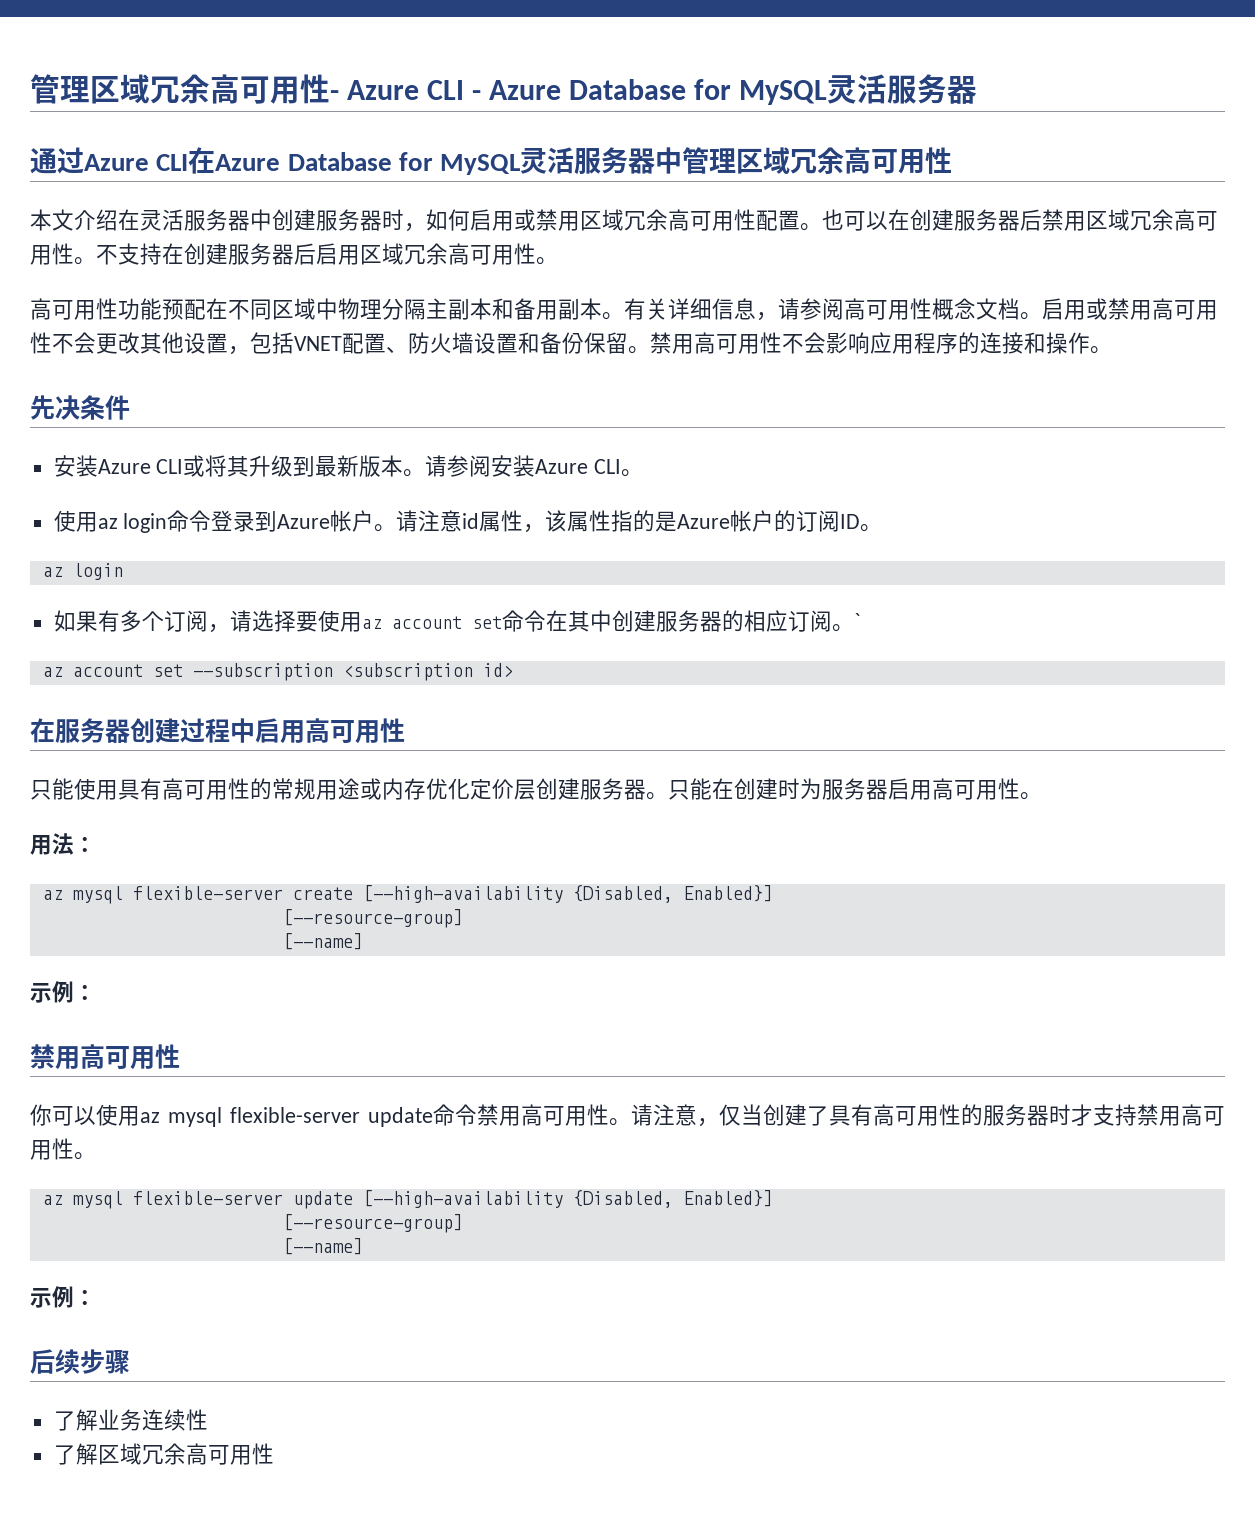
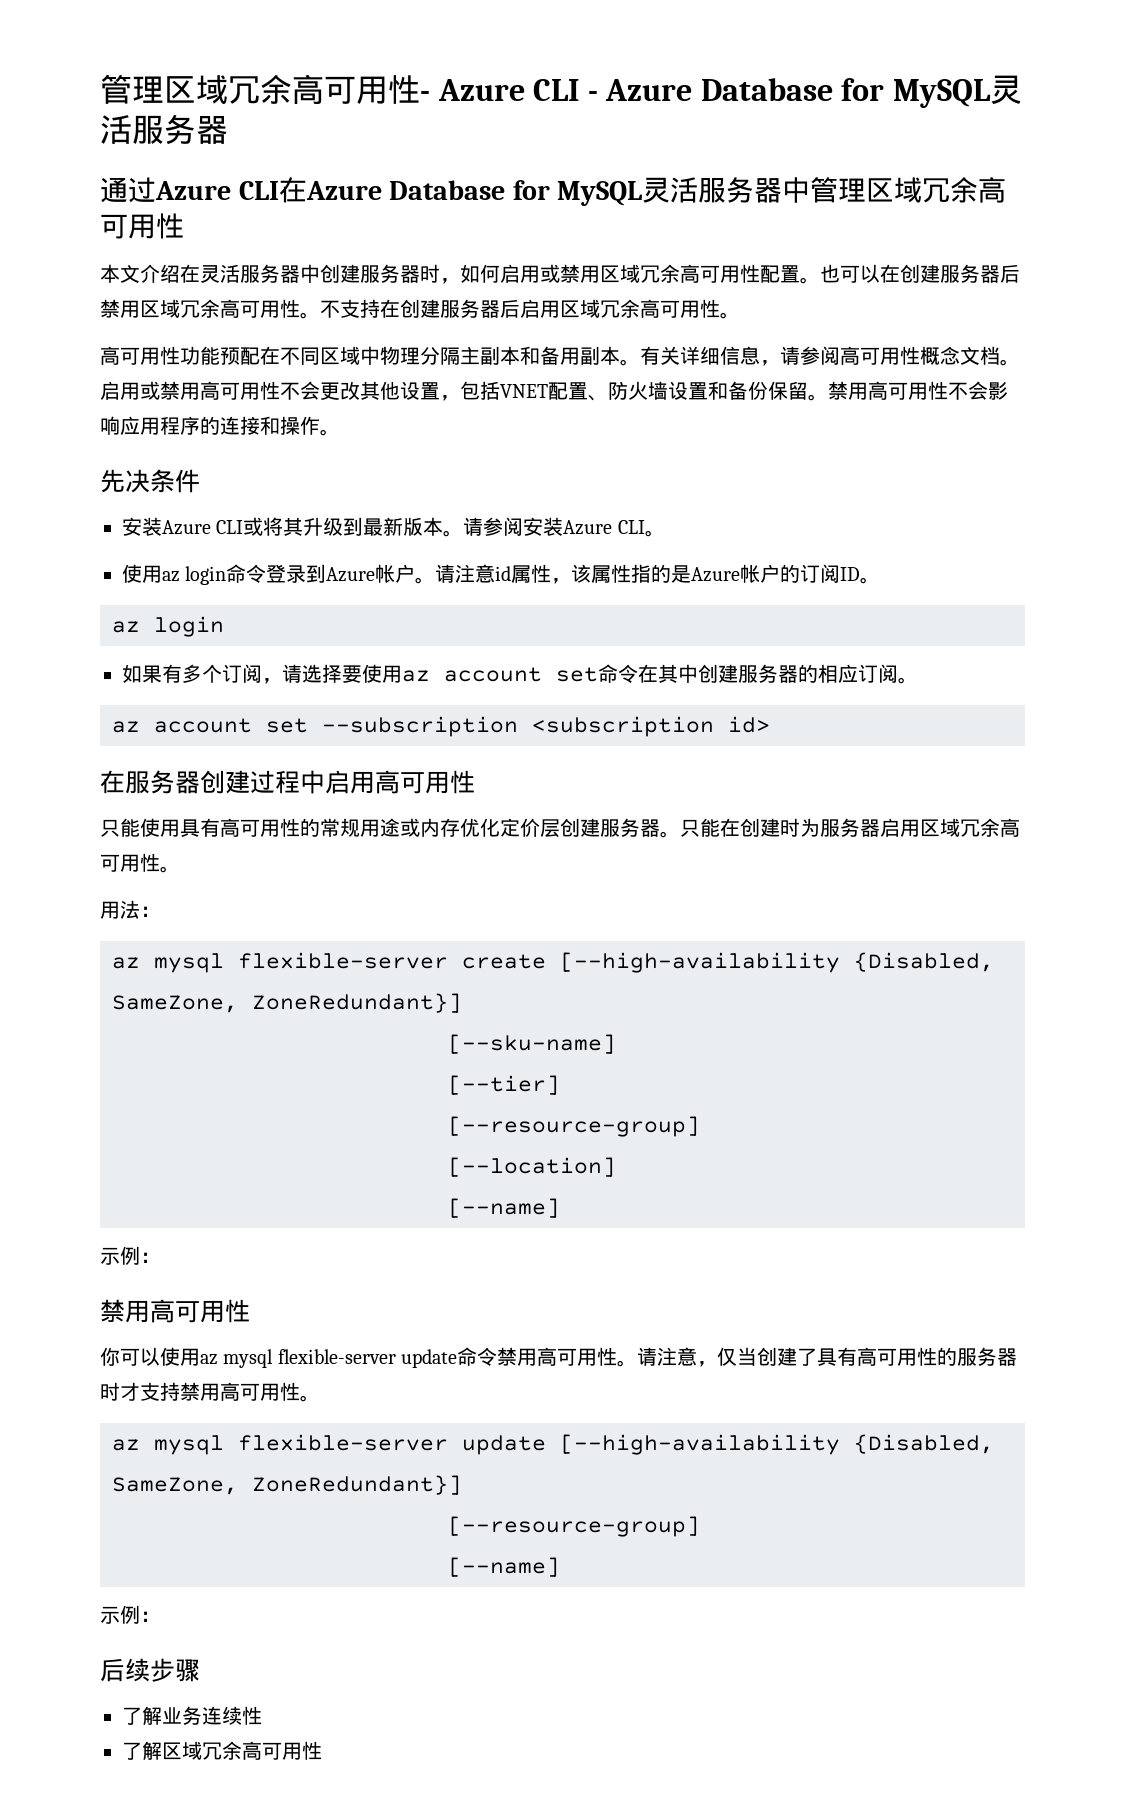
- `
- 只能在创建时为服务器启用高可用性。
+ 只能在创建时为服务器启用区域冗余高可用性。
- az mysql flexible-server create [--high-availability {Disabled, Enabled}]
+ az mysql flexible-server create [--high-availability {Disabled, SameZone, ZoneRedundant}]
+ [--sku-name]
+ [--tier]
  [--resource-group]
+ [--location]
- az mysql flexible-server update [--high-availability {Disabled, Enabled}]
+ az mysql flexible-server update [--high-availability {Disabled, SameZone, ZoneRedundant}]

